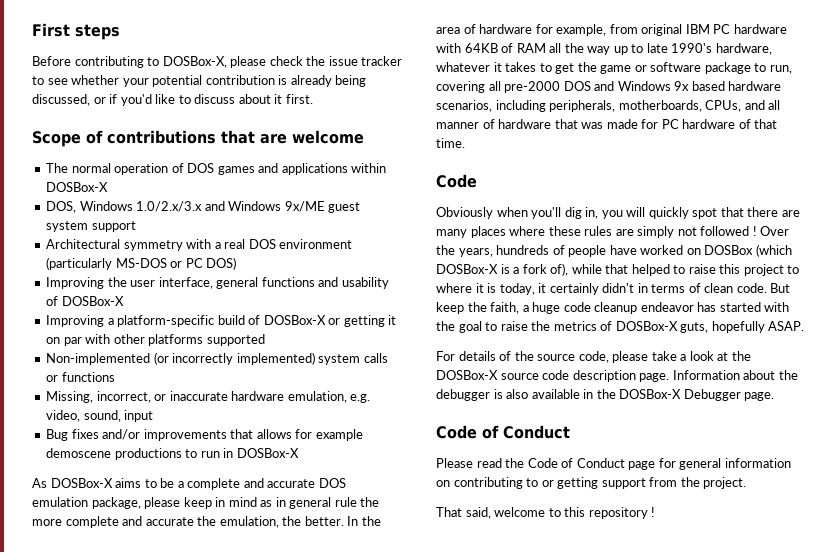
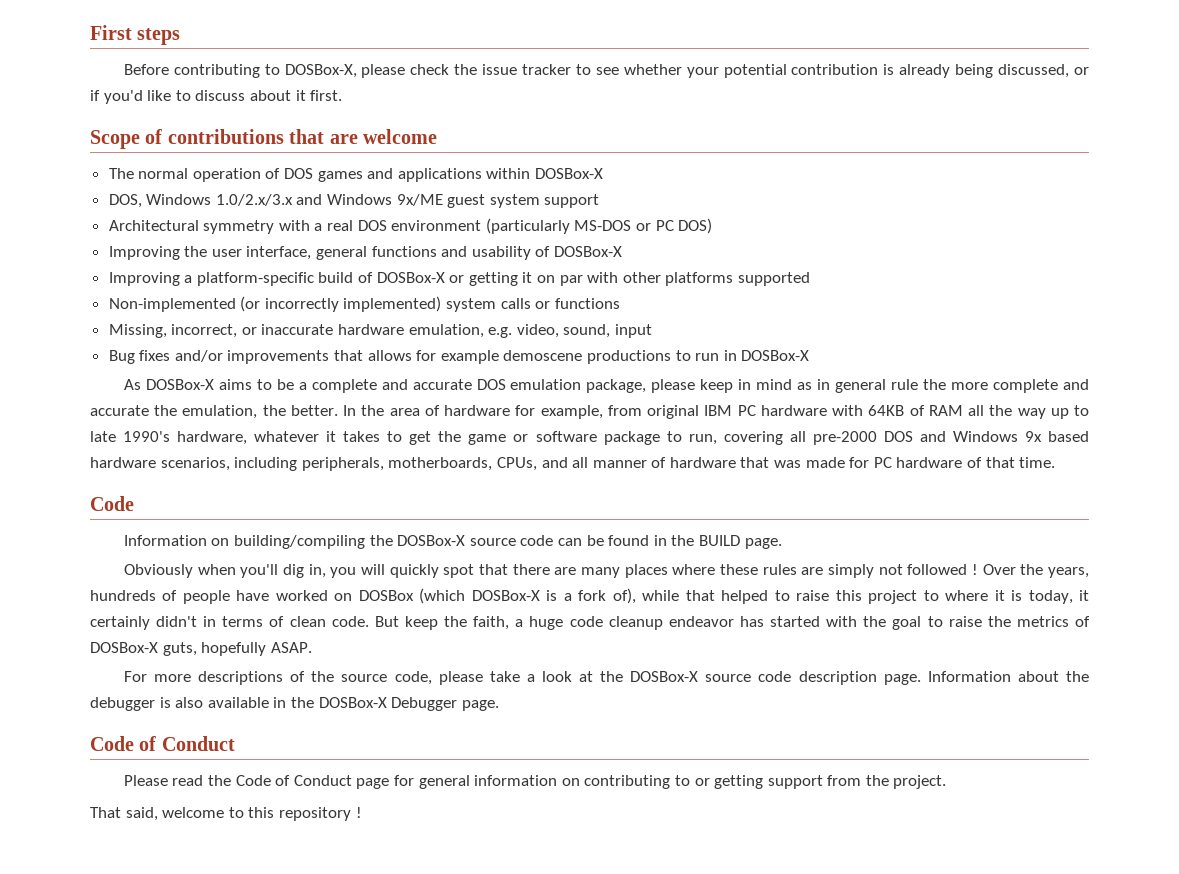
+ Information on building/compiling the DOSBox-X source code can be found in the BUILD page.
- For details of the source code, please take a look at the DOSBox-X source code description page.
+ For more descriptions of the source code, please take a look at the DOSBox-X source code description page.

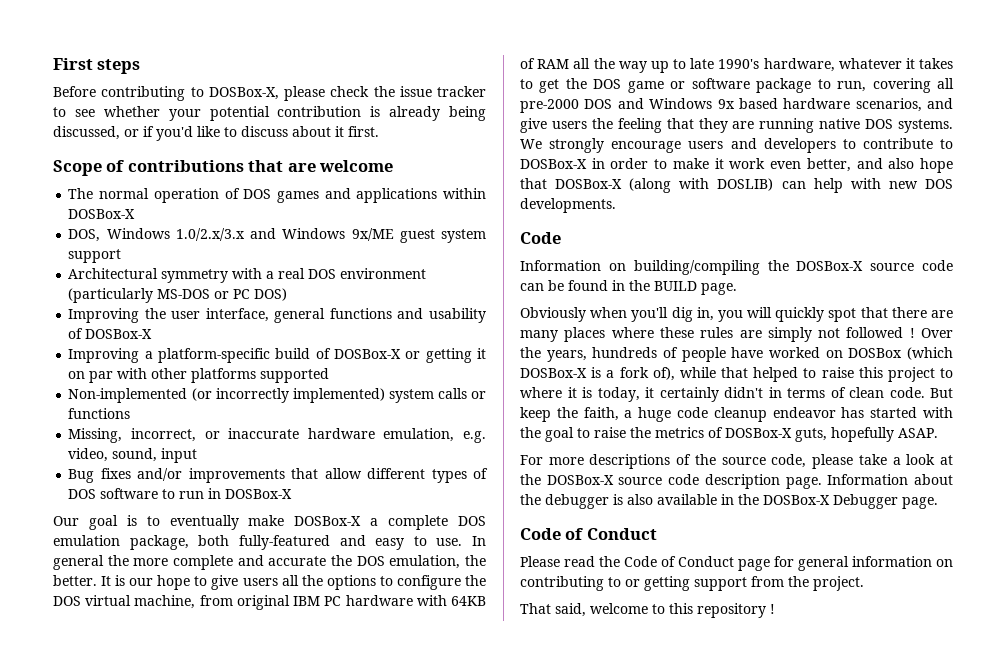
- Bug fixes and/or improvements that allows for example demoscene productions to run in DOSBox-X
- As DOSBox-X aims to be a complete and accurate DOS emulation package, please keep in mind as in general rule the more complete and accurate the emulation, the better.
+ Bug fixes and/or improvements that allow different types of DOS software to run in DOSBox-X
+ Our goal is to eventually make DOSBox-X a complete DOS emulation package, both fully-featured and easy to use. In general the more complete and accurate the DOS emulation, the better.
- In the area of hardware for example, from original IBM PC hardware with 64KB of RAM all the way up to late 1990's hardware, whatever it takes to get the game or software package to run, covering all pre-2000 DOS and Windows 9x based hardware scenarios, including peripherals, motherboards, CPUs, and all manner of hardware that was made for PC hardware of that time.
+ It is our hope to give users all the options to configure the DOS virtual machine, from original IBM PC hardware with 64KB of RAM all the way up to late 1990's hardware, whatever it takes to get the DOS game or software package to run, covering all pre-2000 DOS and Windows 9x based hardware scenarios, and give users the feeling that they are running native DOS systems. We strongly encourage users and developers to contribute to DOSBox-X in order to make it work even better, and also hope that DOSBox-X (along with DOSLIB) can help with new DOS developments.

